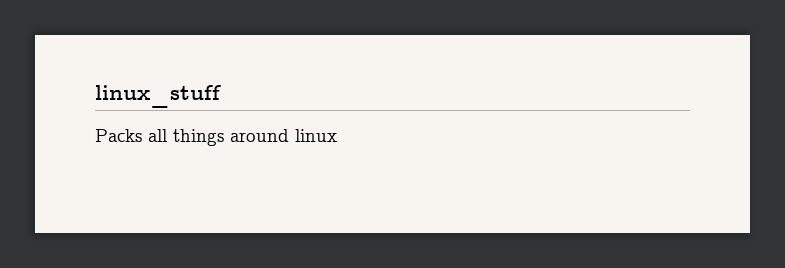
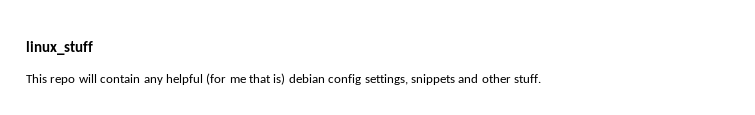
- Packs all things around linux
+ This repo will contain any helpful (for me that is) debian config settings, snippets and other stuff.

